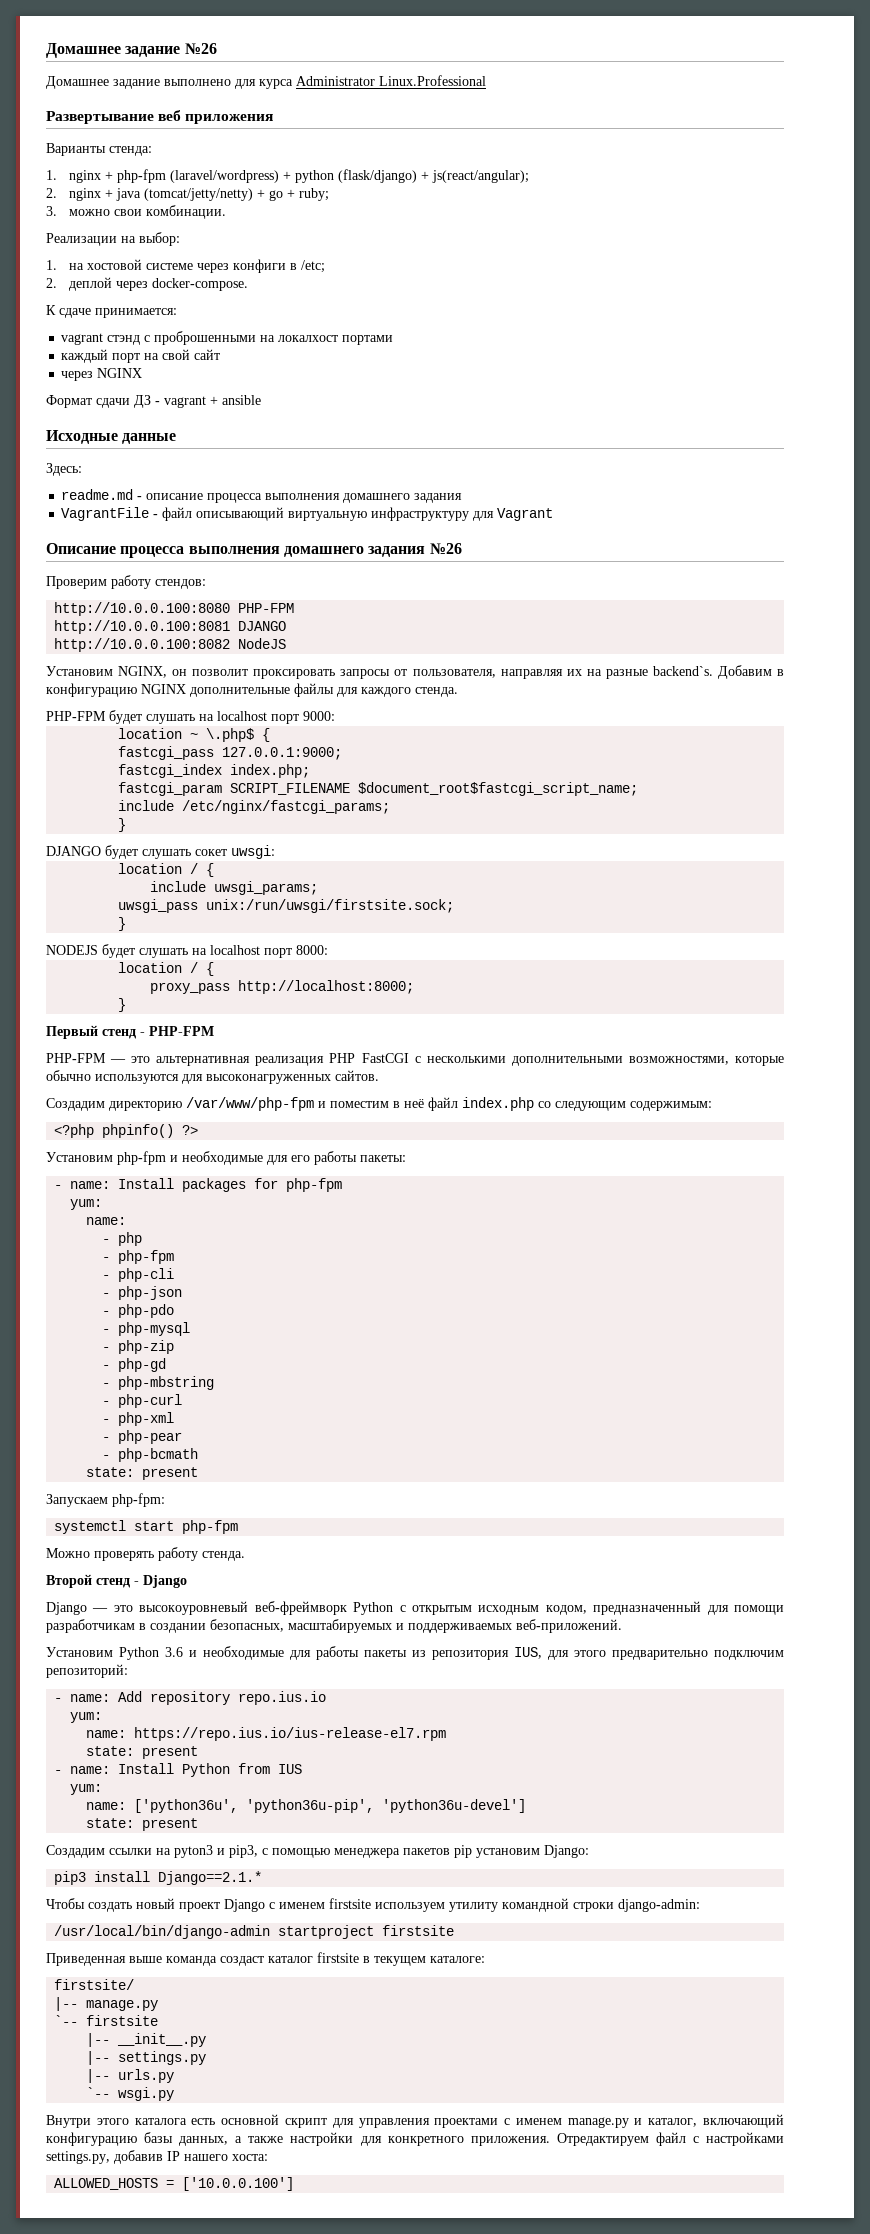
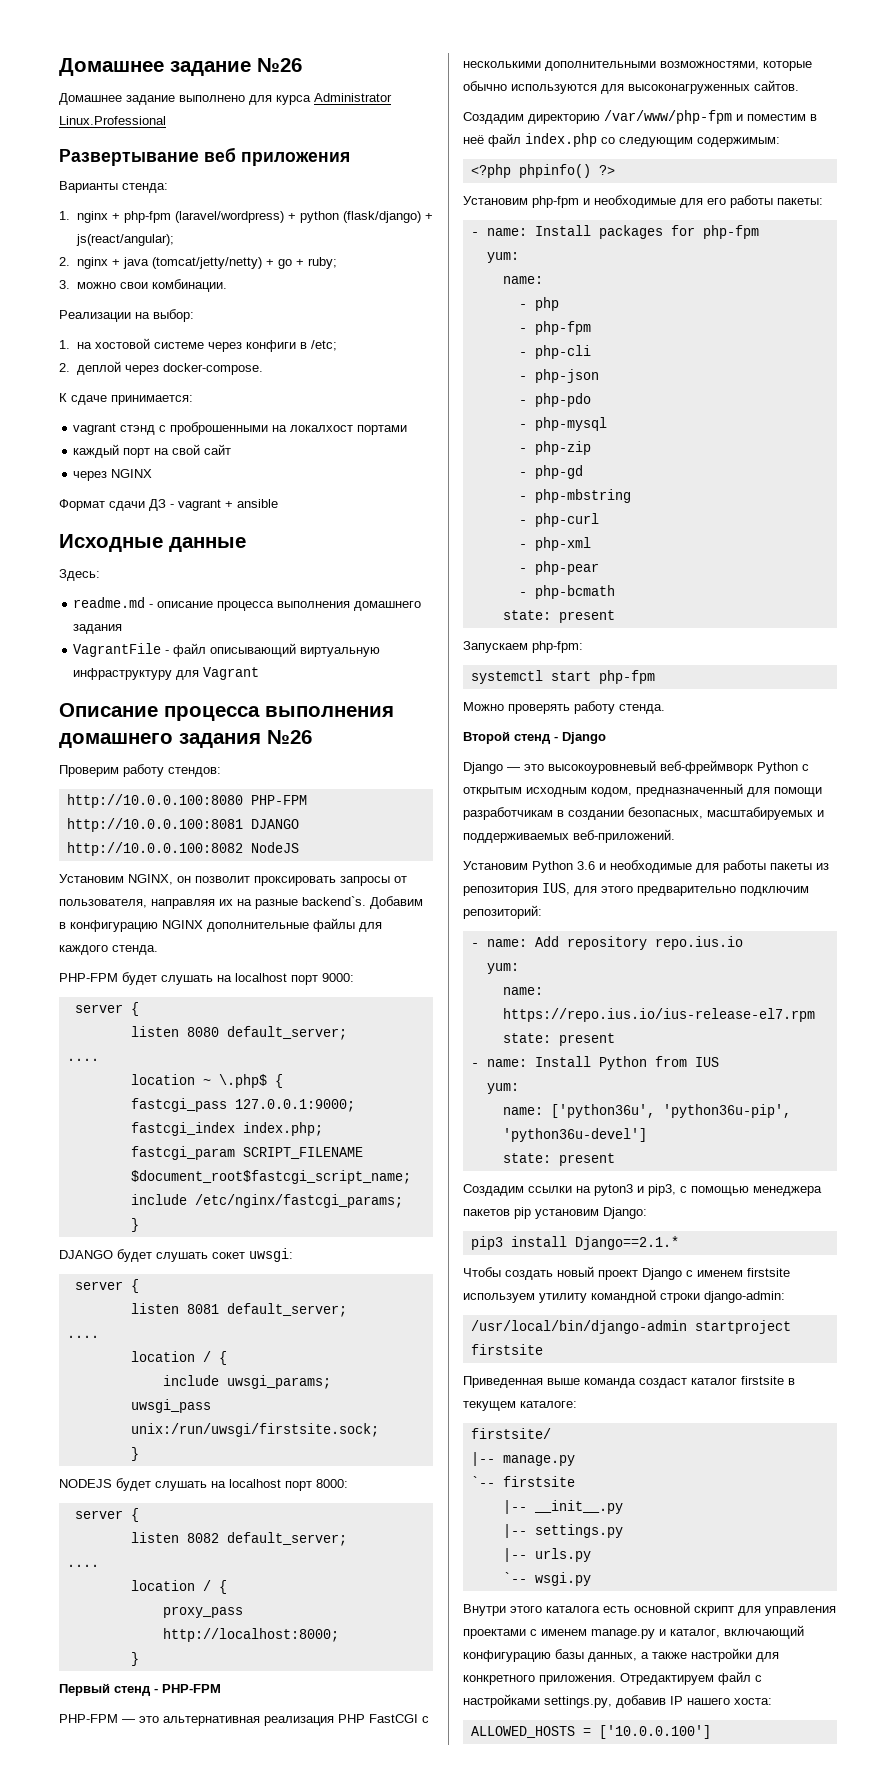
  PHP-FPM будет слушать на localhost порт 9000:
+ server {
+ listen 8080 default_server;
+ ....
  DJANGO будет слушать сокет uwsgi:
+ server {
+ listen 8081 default_server;
+ ....
  NODEJS будет слушать на localhost порт 8000:
+ server {
+ listen 8082 default_server;
+ ....

